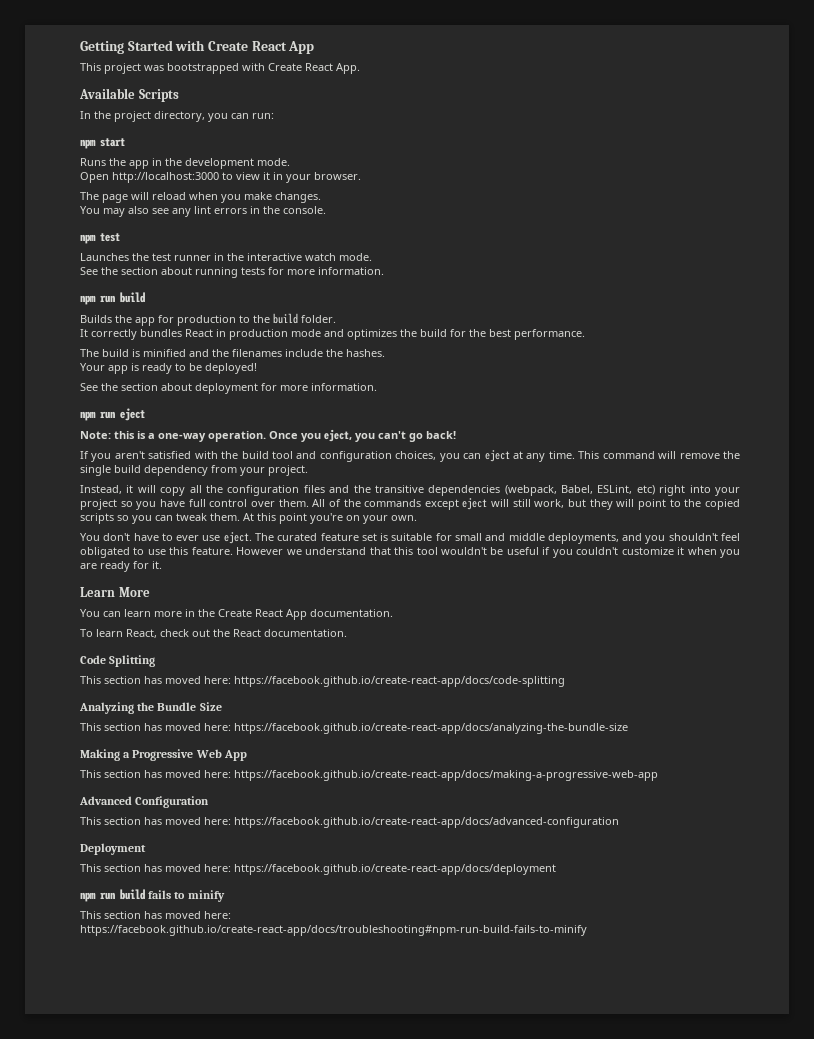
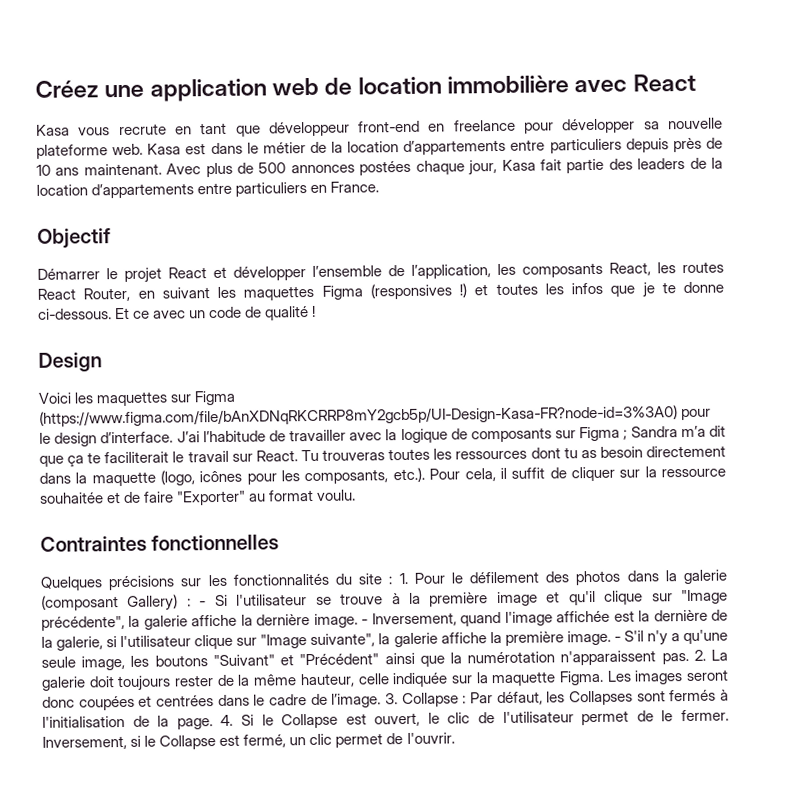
- Getting Started with Create React App
- This project was bootstrapped with Create React App.
- Available Scripts
- In the project directory, you can run:
- npm start
- Runs the app in the development mode.
- Open http://localhost:3000 to view it in your browser.
- The page will reload when you make changes.
- You may also see any lint errors in the console.
- npm test
- Launches the test runner in the interactive watch mode.
- See the section about running tests for more information.
- npm run build
- Builds the app for production to the build folder.
- It correctly bundles React in production mode and optimizes the build for the best performance.
- The build is minified and the filenames include the hashes.
- Your app is ready to be deployed!
- See the section about deployment for more information.
- npm run eject
- Note: this is a one-way operation. Once you eject, you can't go back!
- If you aren't satisfied with the build tool and configuration choices, you can eject at any time. This command will remove the single build dependency from your project.
- Instead, it will copy all the configuration files and the transitive dependencies (webpack, Babel, ESLint, etc) right into your project so you have full control over them. All of the commands except eject will still work, but they will point to the copied scripts so you can tweak them. At this point you're on your own.
- You don't have to ever use eject. The curated feature set is suitable for small and middle deployments, and you shouldn't feel obligated to use this feature. However we understand that this tool wouldn't be useful if you couldn't customize it when you are ready for it.
- Learn More
- You can learn more in the Create React App documentation.
- To learn React, check out the React documentation.
- Code Splitting
- This section has moved here: https://facebook.github.io/create-react-app/docs/code-splitting
- Analyzing the Bundle Size
- This section has moved here: https://facebook.github.io/create-react-app/docs/analyzing-the-bundle-size
- Making a Progressive Web App
- This section has moved here: https://facebook.github.io/create-react-app/docs/making-a-progressive-web-app
- Advanced Configuration
- This section has moved here: https://facebook.github.io/create-react-app/docs/advanced-configuration
- Deployment
- This section has moved here: https://facebook.github.io/create-react-app/docs/deployment
- npm run build fails to minify
- This section has moved here: https://facebook.github.io/create-react-app/docs/troubleshooting#npm-run-build-fails-to-minify
+ Créez une application web de location immobilière avec React
+ Kasa vous recrute en tant que développeur front-end en freelance pour développer sa nouvelle plateforme web. Kasa est dans le métier de la location d’appartements entre particuliers depuis près de 10 ans maintenant. Avec plus de 500 annonces postées chaque jour, Kasa fait partie des leaders de la location d’appartements entre particuliers en France.
+ Objectif
+ Démarrer le projet React et développer l’ensemble de l’application, les composants React, les routes React Router, en suivant les maquettes Figma (responsives !) et toutes les infos que je te donne ci-dessous. Et ce avec un code de qualité !
+ Design
+ Voici les maquettes sur Figma (https://www.figma.com/file/bAnXDNqRKCRRP8mY2gcb5p/UI-Design-Kasa-FR?node-id=3%3A0) pour le design d’interface. J’ai l’habitude de travailler avec la logique de composants sur Figma ; Sandra m’a dit que ça te faciliterait le travail sur React. Tu trouveras toutes les ressources dont tu as besoin directement dans la maquette (logo, icônes pour les composants, etc.). Pour cela, il suffit de cliquer sur la ressource souhaitée et de faire "Exporter" au format voulu.
+ Contraintes fonctionnelles
+ Quelques précisions sur les fonctionnalités du site : 1. Pour le défilement des photos dans la galerie (composant Gallery) : - Si l'utilisateur se trouve à la première image et qu'il clique sur "Image précédente", la galerie affiche la dernière image. - Inversement, quand l'image affichée est la dernière de la galerie, si l'utilisateur clique sur "Image suivante", la galerie affiche la première image. - S'il n'y a qu'une seule image, les boutons "Suivant" et "Précédent" ainsi que la numérotation n'apparaissent pas. 2. La galerie doit toujours rester de la même hauteur, celle indiquée sur la maquette Figma. Les images seront donc coupées et centrées dans le cadre de l’image. 3. Collapse : Par défaut, les Collapses sont fermés à l'initialisation de la page. 4. Si le Collapse est ouvert, le clic de l'utilisateur permet de le fermer. Inversement, si le Collapse est fermé, un clic permet de l'ouvrir.

